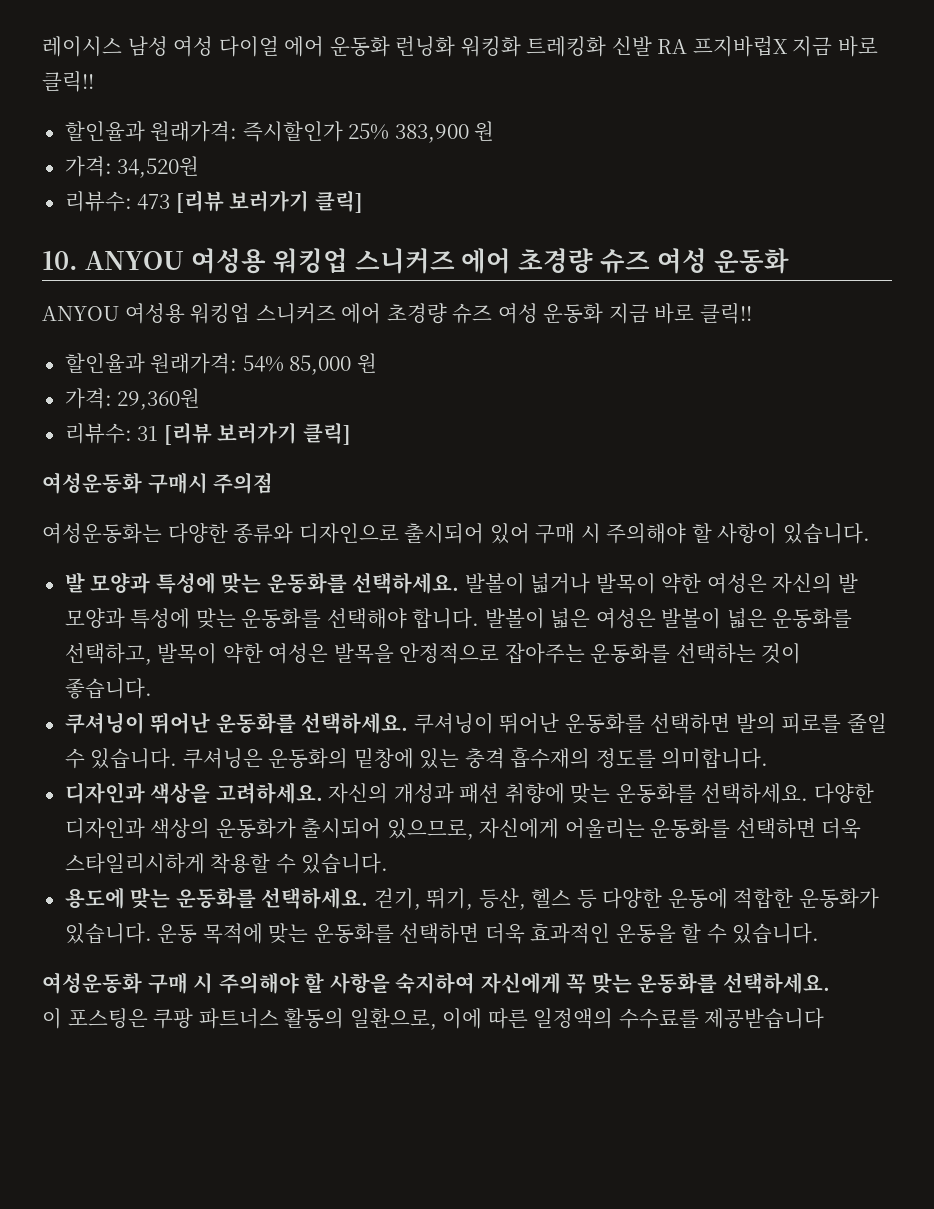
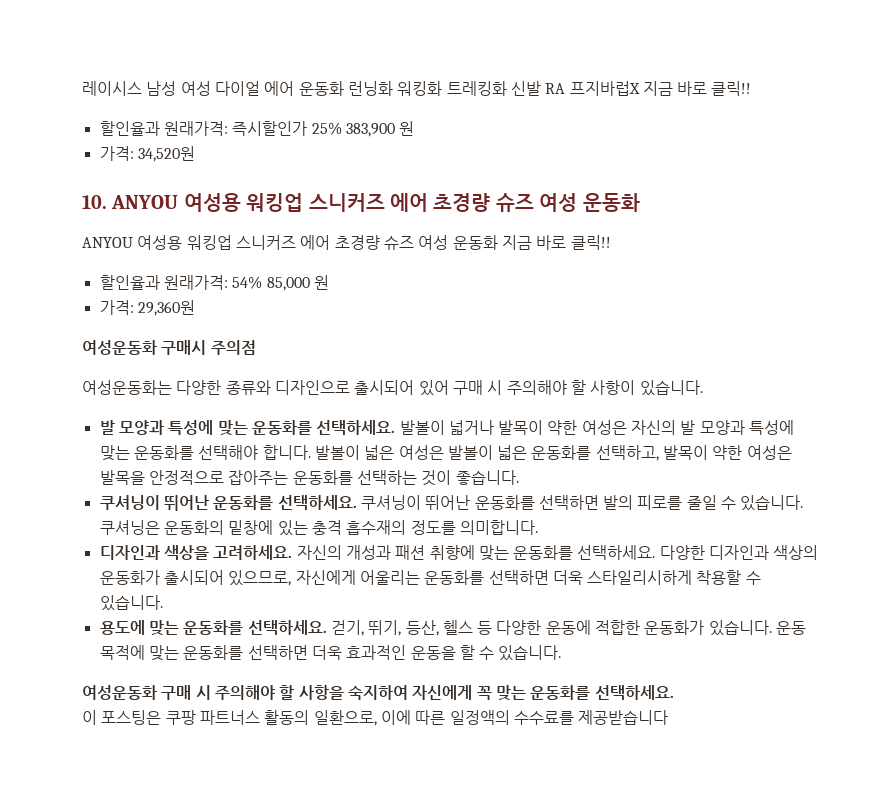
- 리뷰수: 473 [리뷰 보러가기 클릭]
- 리뷰수: 31 [리뷰 보러가기 클릭]

